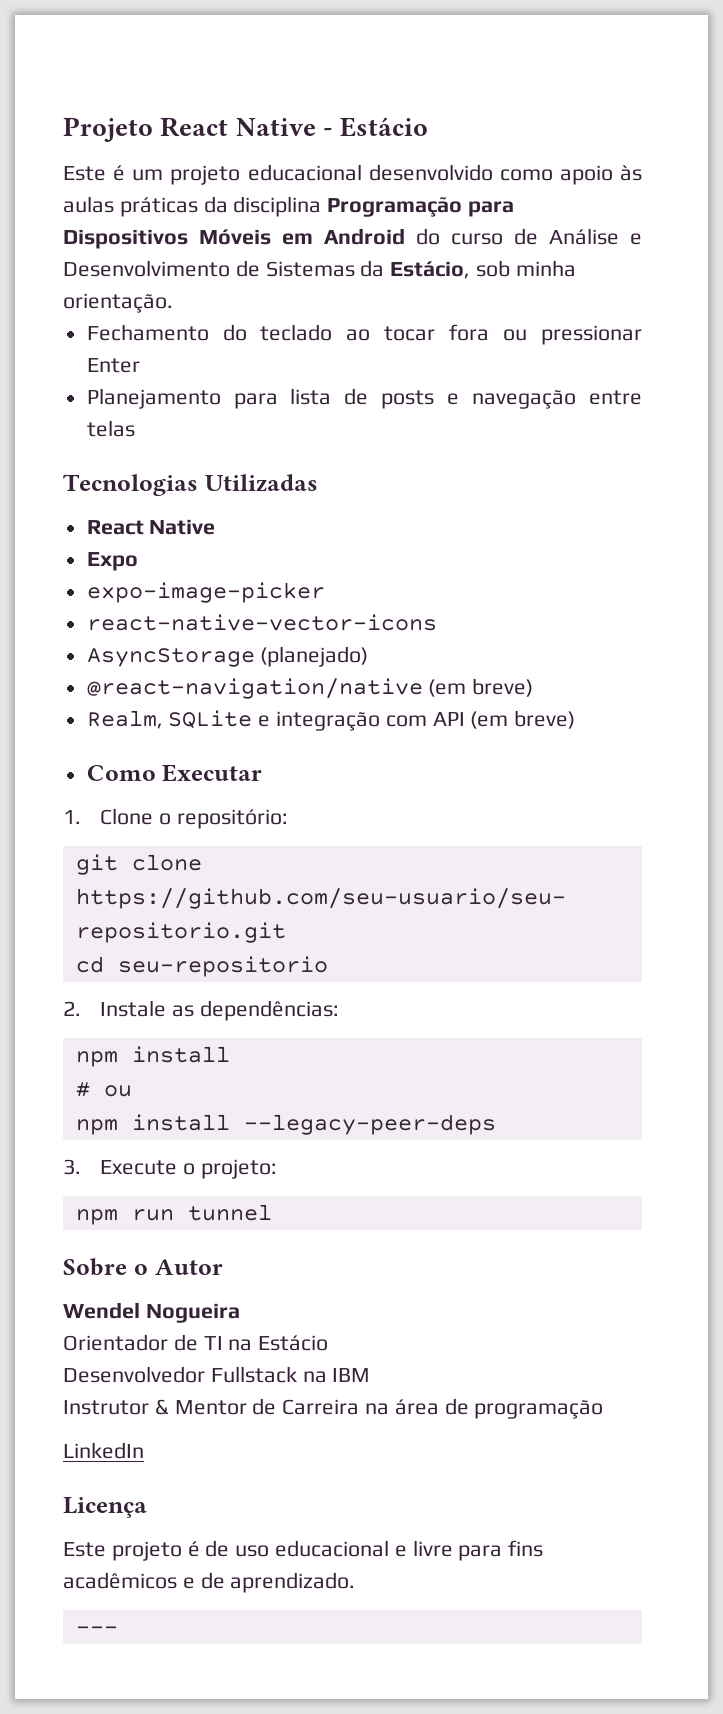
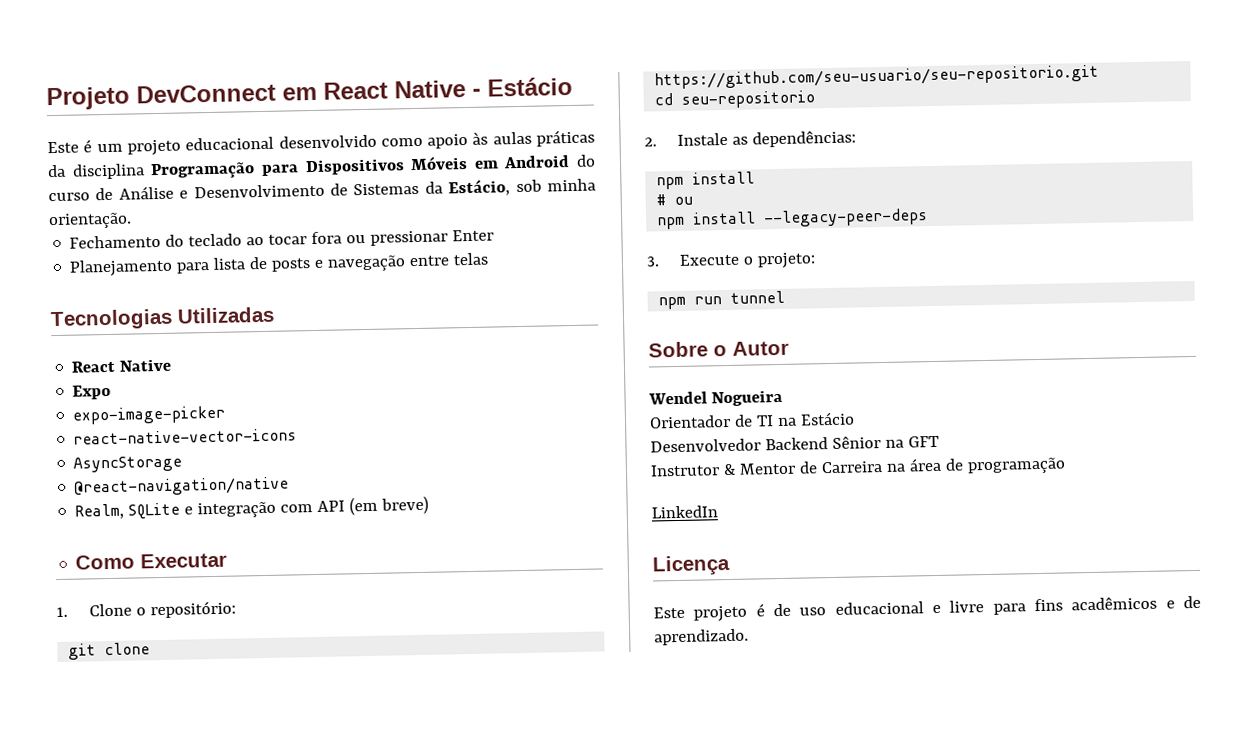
- Projeto React Native - Estácio
+ Projeto DevConnect em React Native - Estácio
- AsyncStorage (planejado)
+ AsyncStorage
- @react-navigation/native (em breve)
+ @react-navigation/native
- Desenvolvedor Fullstack na IBM
+ Desenvolvedor Backend Sênior na GFT
- ---

